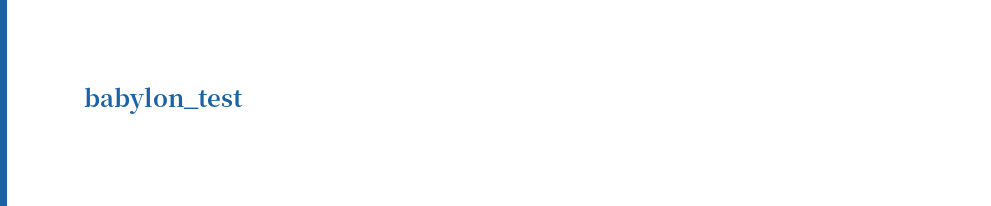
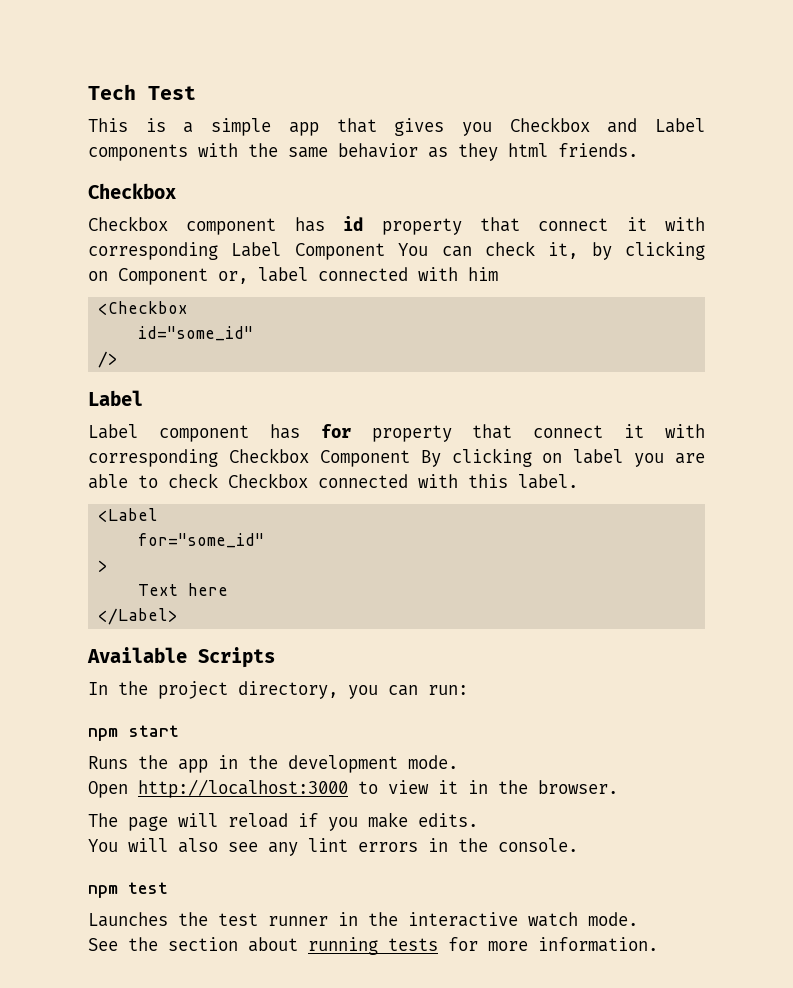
- babylon_test
+ Tech Test
+ This is a simple app that gives you Checkbox and Label components with the same behavior as they html friends.
+ Checkbox
+ Checkbox component has id property that connect it with corresponding Label Component You can check it, by clicking on Component or, label connected with him
+ <Checkbox
+ id="some_id"
+ />
+ Label
+ Label component has for property that connect it with corresponding Checkbox Component By clicking on label you are able to check Checkbox connected with this label.
+ <Label
+ for="some_id"
+ >
+ Text here
+ </Label>
+ Available Scripts
+ In the project directory, you can run:
+ npm start
+ Runs the app in the development mode.
+ Open http://localhost:3000 to view it in the browser.
+ The page will reload if you make edits.
+ You will also see any lint errors in the console.
+ npm test
+ Launches the test runner in the interactive watch mode.
+ See the section about running tests for more information.

